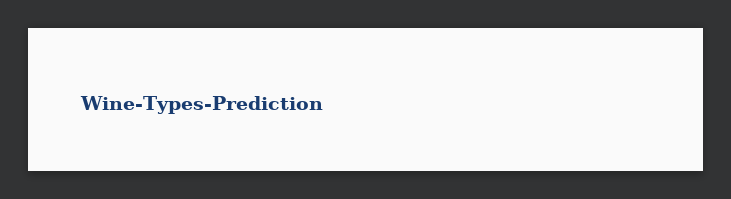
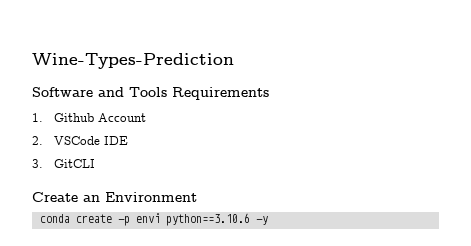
+ Software and Tools Requirements
+ 1. Github Account
+ 2. VSCode IDE
+ 3. GitCLI
+ Create an Environment
+ conda create -p envi python==3.10.6 -y

